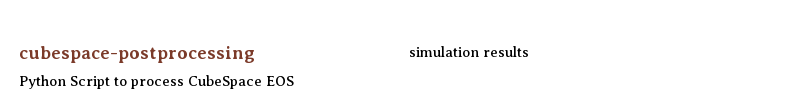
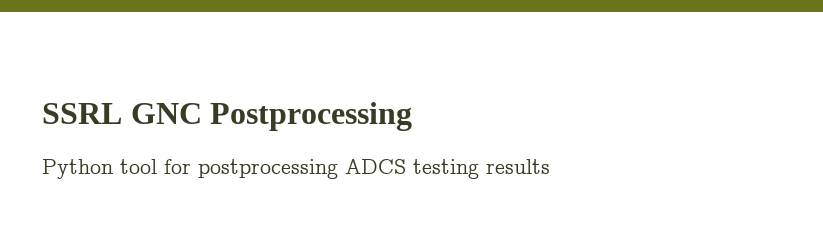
- cubespace-postprocessing
- Python Script to process CubeSpace EOS simulation results
+ SSRL GNC Postprocessing
+ Python tool for postprocessing ADCS testing results

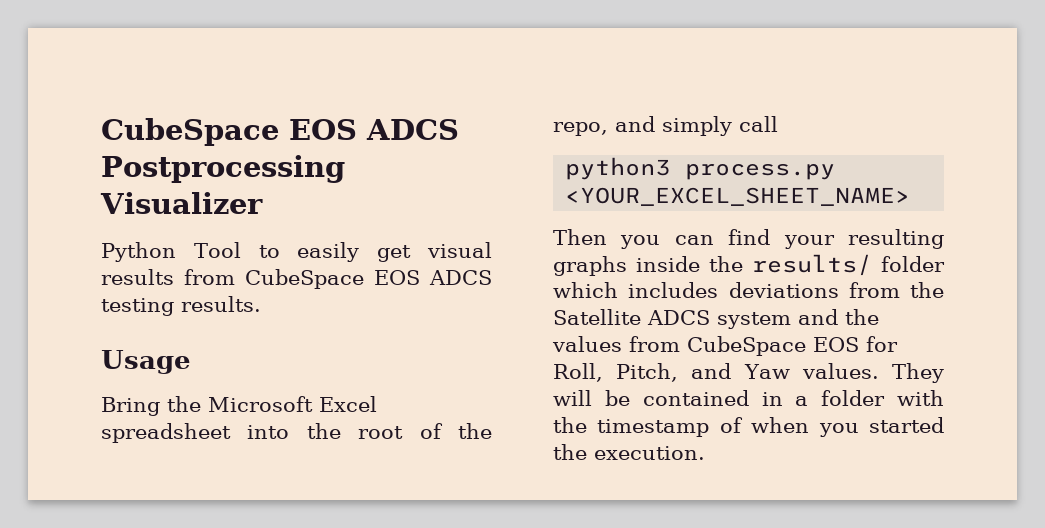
- SSRL GNC Postprocessing
+ CubeSpace EOS ADCS Postprocessing Visualizer
- Python tool for postprocessing ADCS testing results
+ Python Tool to easily get visual results from CubeSpace EOS ADCS testing results.
+ Usage
+ Bring the Microsoft Excel spreadsheet into the root of the repo, and simply call
+ python3 process.py <YOUR_EXCEL_SHEET_NAME>
+ Then you can find your resulting graphs inside the results/ folder which includes deviations from the Satellite ADCS system and the values from CubeSpace EOS for Roll, Pitch, and Yaw values. They will be contained in a folder with the timestamp of when you started the execution.

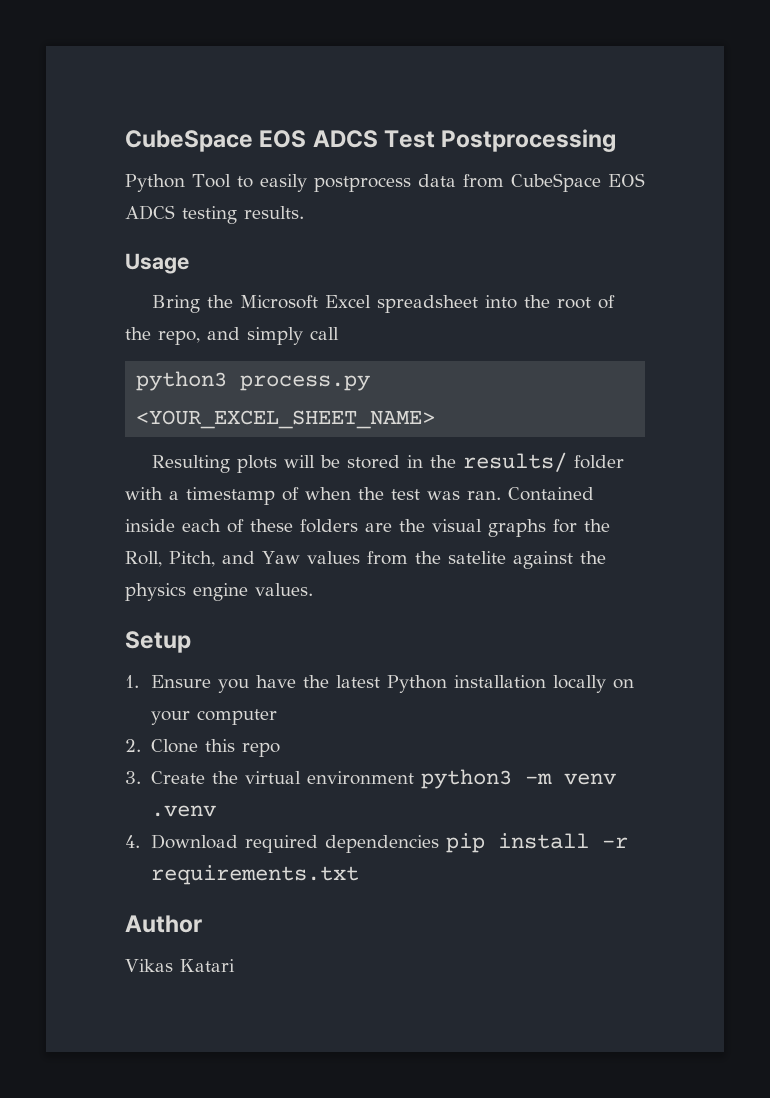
- CubeSpace EOS ADCS Postprocessing Visualizer
+ CubeSpace EOS ADCS Test Postprocessing
- Python Tool to easily get visual results from CubeSpace EOS ADCS testing results.
+ Python Tool to easily postprocess data from CubeSpace EOS ADCS testing results.
- Then you can find your resulting graphs inside the results/ folder which includes deviations from the Satellite ADCS system and the values from CubeSpace EOS for Roll, Pitch, and Yaw values. They will be contained in a folder with the timestamp of when you started the execution.
+ Resulting plots will be stored in the results/ folder with a timestamp of when the test was ran. Contained inside each of these folders are the visual graphs for the Roll, Pitch, and Yaw values from the satelite against the physics engine values.
+ Setup
+ 1. Ensure you have the latest Python installation locally on your computer
+ 2. Clone this repo
+ 3. Create the virtual environment python3 -m venv .venv
+ 4. Download required dependencies pip install -r requirements.txt
+ Author
+ Vikas Katari

